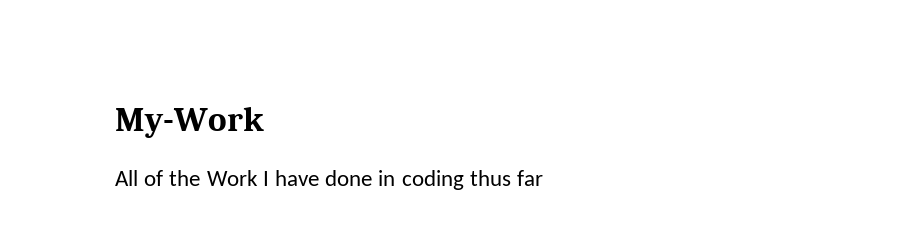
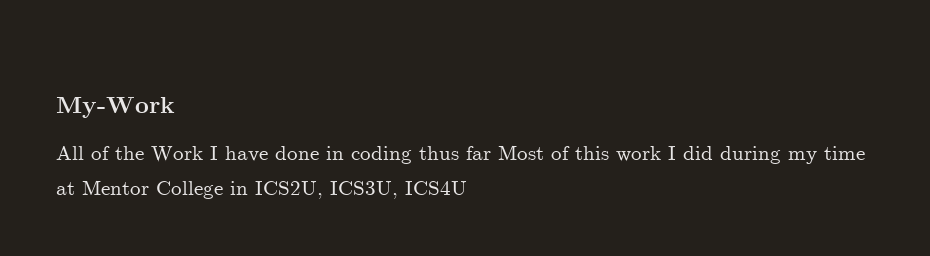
- All of the Work I have done in coding thus far
+ All of the Work I have done in coding thus far Most of this work I did during my time at Mentor College in ICS2U, ICS3U, ICS4U

